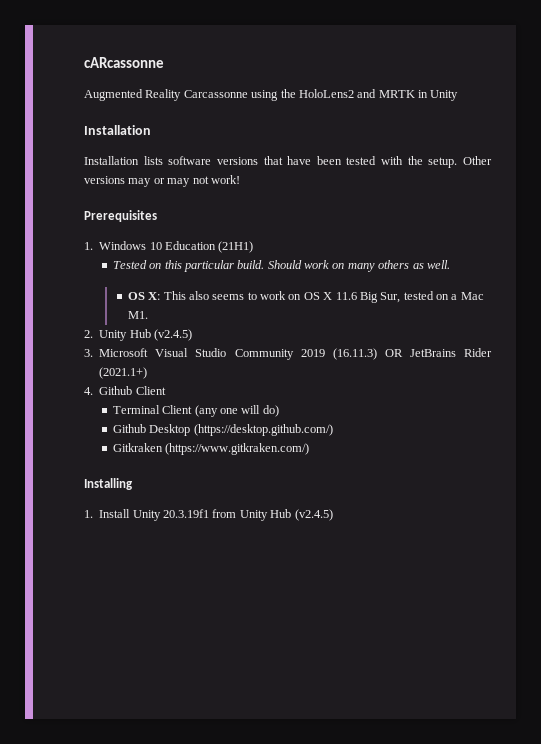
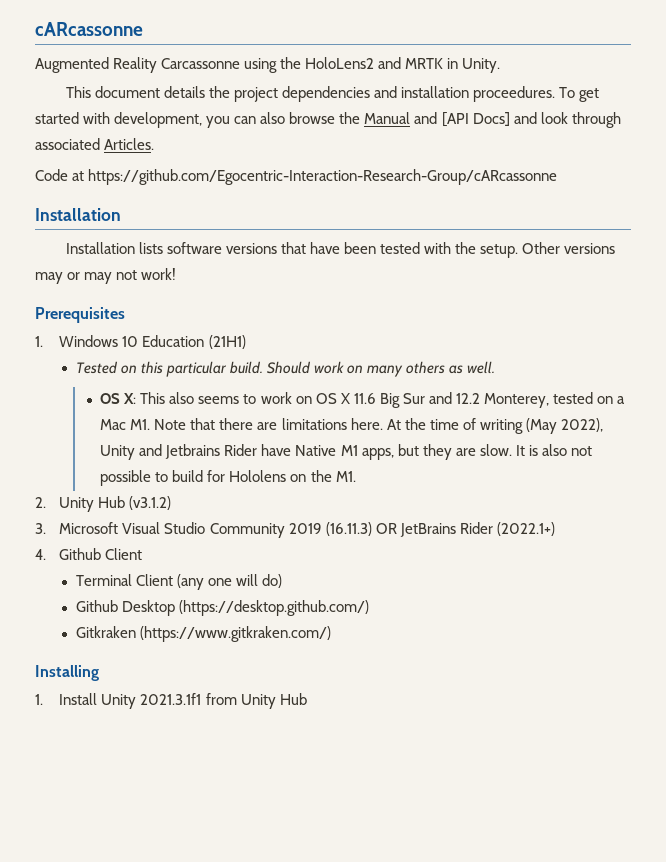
- Augmented Reality Carcassonne using the HoloLens2 and MRTK in Unity
+ Augmented Reality Carcassonne using the HoloLens2 and MRTK in Unity.
+ This document details the project dependencies and installation proceedures. To get started with development, you can also browse the Manual and [API Docs] and look through associated Articles.
+ Code at https://github.com/Egocentric-Interaction-Research-Group/cARcassonne
- OS X: This also seems to work on OS X 11.6 Big Sur, tested on a Mac M1.
+ OS X: This also seems to work on OS X 11.6 Big Sur and 12.2 Monterey, tested on a Mac M1. Note that there are limitations here. At the time of writing (May 2022), Unity and Jetbrains Rider have Native M1 apps, but they are slow. It is also not possible to build for Hololens on the M1.
- 2. Unity Hub (v2.4.5)
+ 2. Unity Hub (v3.1.2)
- 3. Microsoft Visual Studio Community 2019 (16.11.3) OR JetBrains Rider (2021.1+)
+ 3. Microsoft Visual Studio Community 2019 (16.11.3) OR JetBrains Rider (2022.1+)
- 1. Install Unity 20.3.19f1 from Unity Hub (v2.4.5)
+ 1. Install Unity 2021.3.1f1 from Unity Hub

